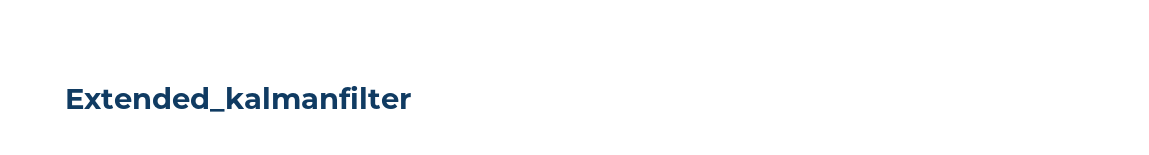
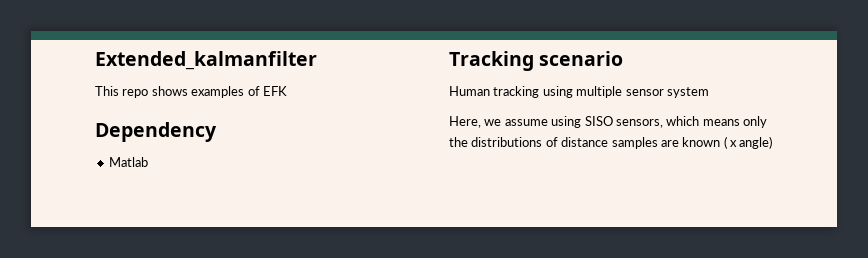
+ This repo shows examples of EFK
+ Dependency
+ Matlab
+ Tracking scenario
+ Human tracking using multiple sensor system
+ Here, we assume using SISO sensors, which means only the distributions of distance samples are known ( x angle)

